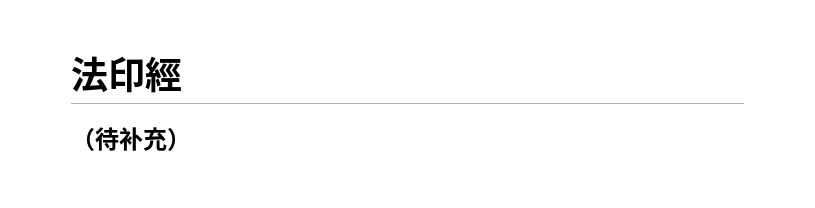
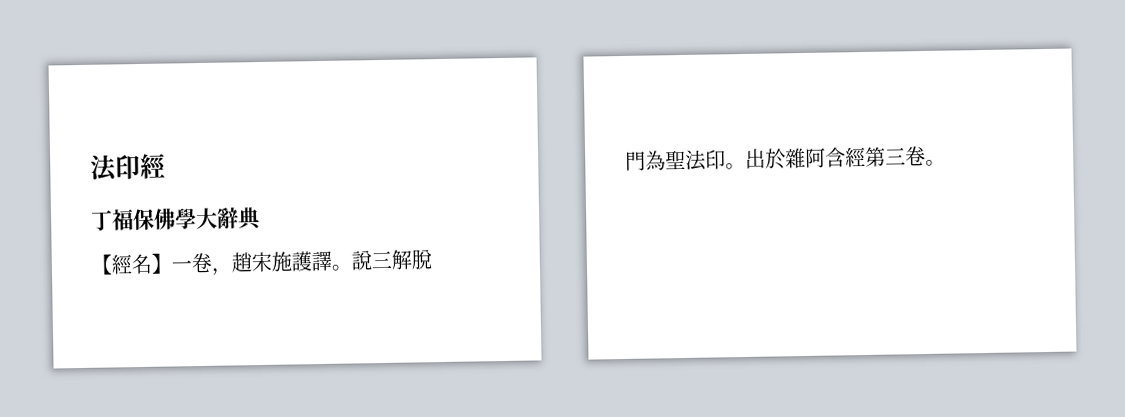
- （待补充）
+ 丁福保佛學大辭典
+ 【經名】一卷，趙宋施護譯。說三解脫門為聖法印。出於雜阿含經第三卷。

